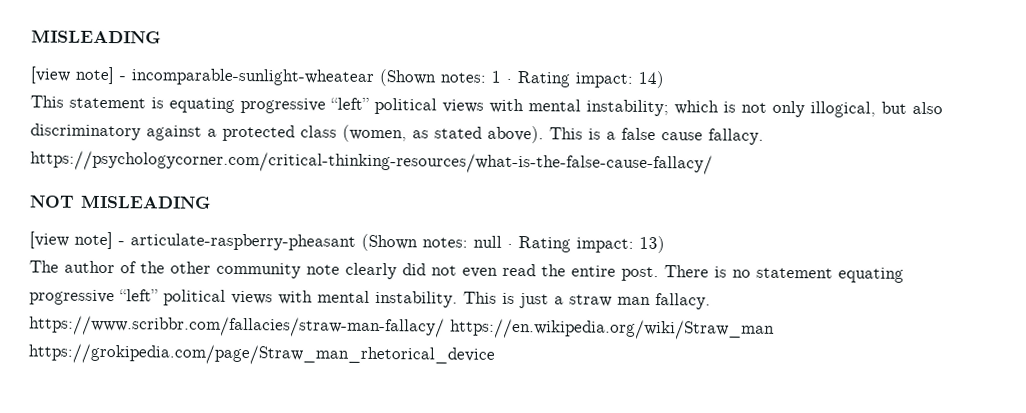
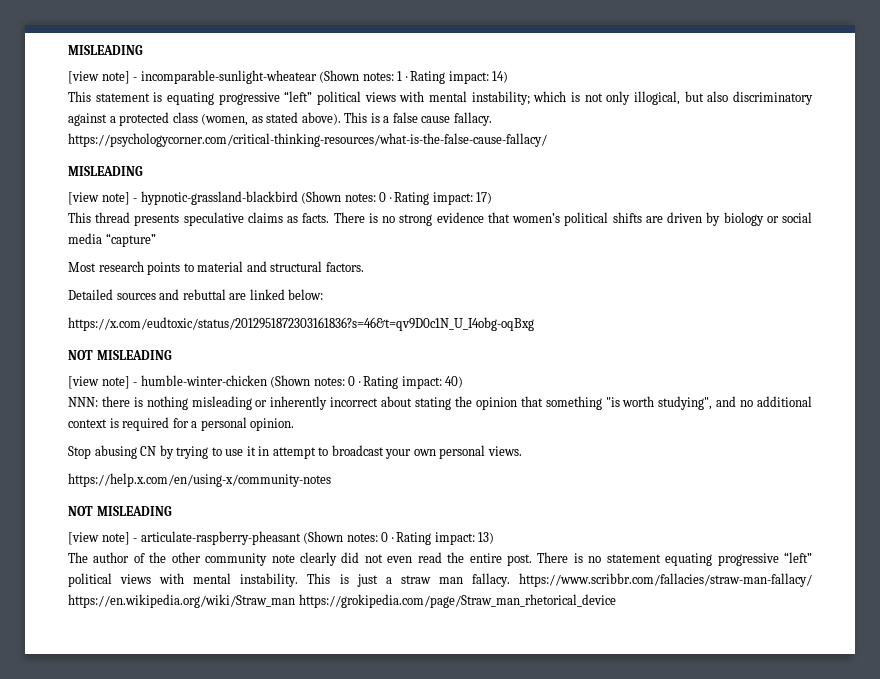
  This is a false cause fallacy. https://psychologycorner.com/critical-thinking-resources/what-is-the-false-cause-fallacy/
+ MISLEADING
+ [view note] - hypnotic-grassland-blackbird (Shown notes: 0 · Rating impact: 17)
+ This thread presents speculative claims as facts. There is no strong evidence that women’s political shifts are driven by biology or social media “capture”
+ Most research points to material and structural factors.
+ Detailed sources and rebuttal are linked below:
+ https://x.com/eudtoxic/status/2012951872303161836?s=46&t=qv9D0c1N_U_I4obg-oqBxg
+ NOT MISLEADING
+ [view note] - humble-winter-chicken (Shown notes: 0 · Rating impact: 40)
+ NNN: there is nothing misleading or inherently incorrect about stating the opinion that something "is worth studying", and no additional context is required for a personal opinion.
+ Stop abusing CN by trying to use it in attempt to broadcast your own personal views.
+ https://help.x.com/en/using-x/community-notes
- [view note] - articulate-raspberry-pheasant (Shown notes: null · Rating impact: 13)
+ [view note] - articulate-raspberry-pheasant (Shown notes: 0 · Rating impact: 13)

